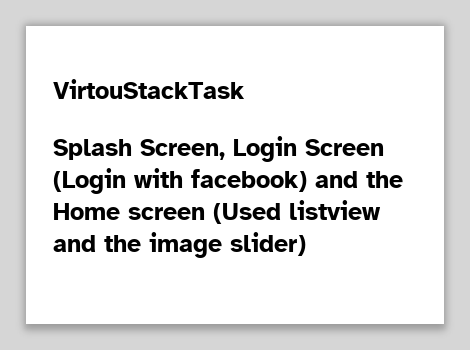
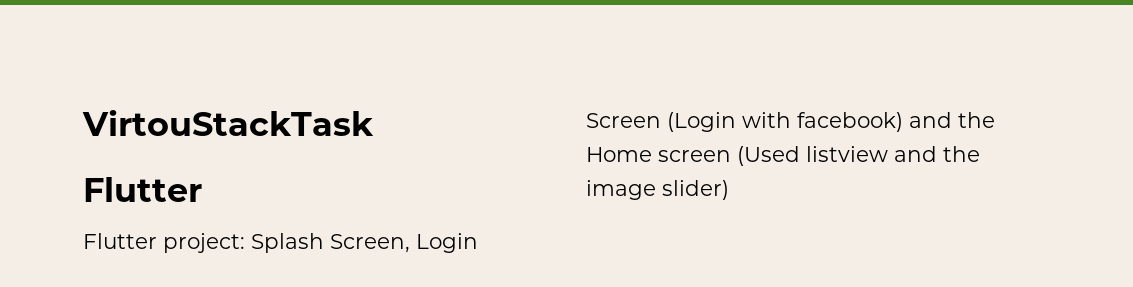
  VirtouStackTask
- Splash Screen, Login Screen (Login with facebook) and the Home screen (Used listview and the image slider)
+ Flutter
+ Flutter project: Splash Screen, Login Screen (Login with facebook) and the Home screen (Used listview and the image slider)

